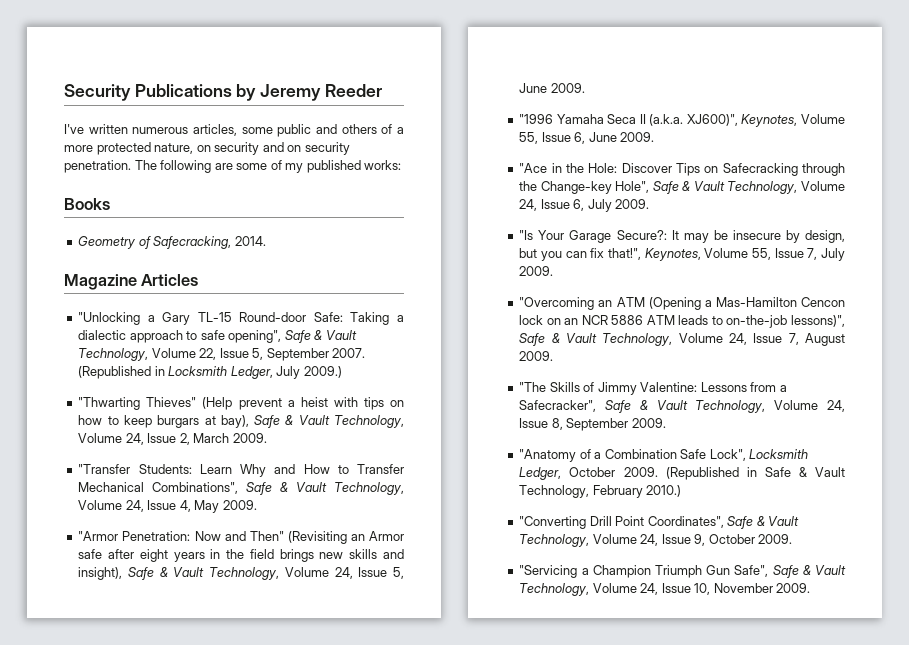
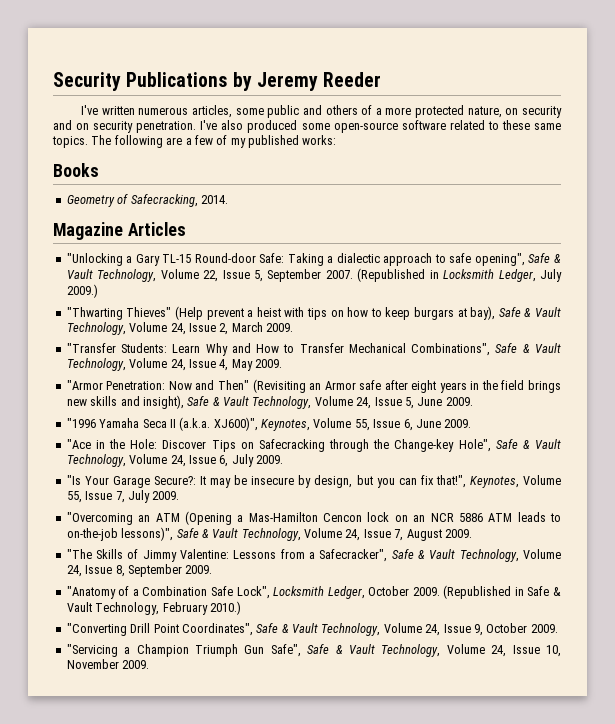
+ I've also produced some open-source software related to these same topics.
- The following are some of my published works:
+ The following are a few of my published works:

